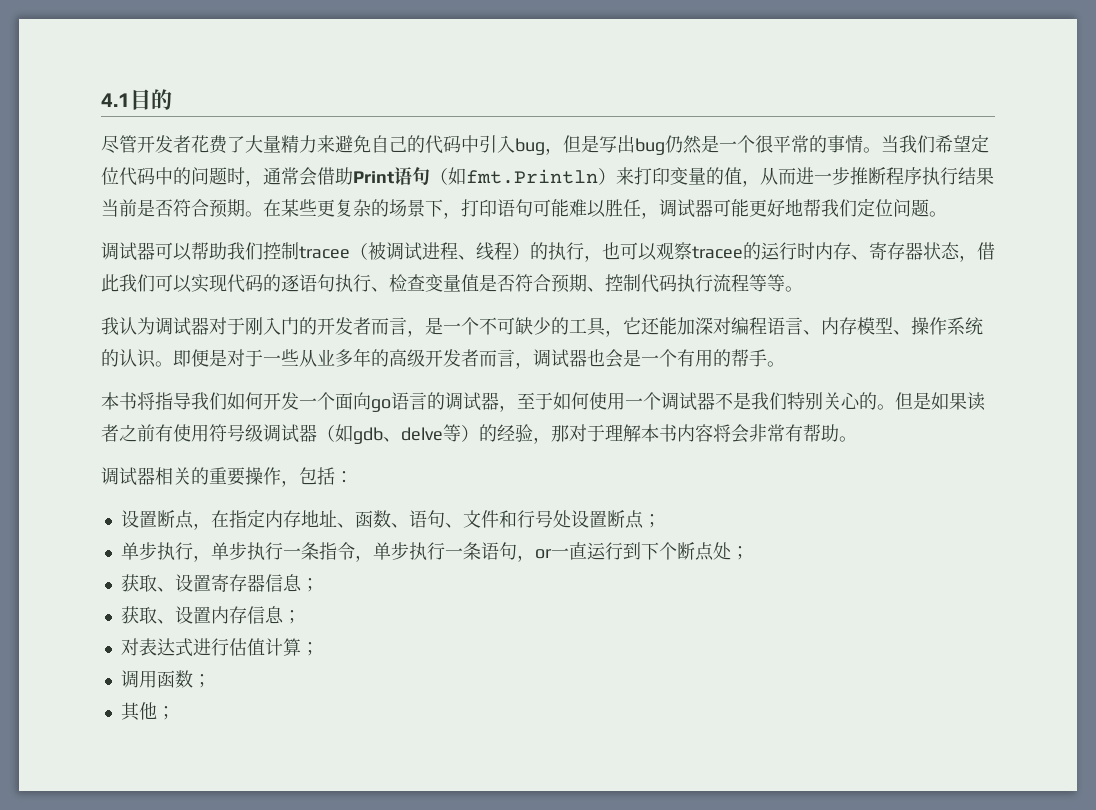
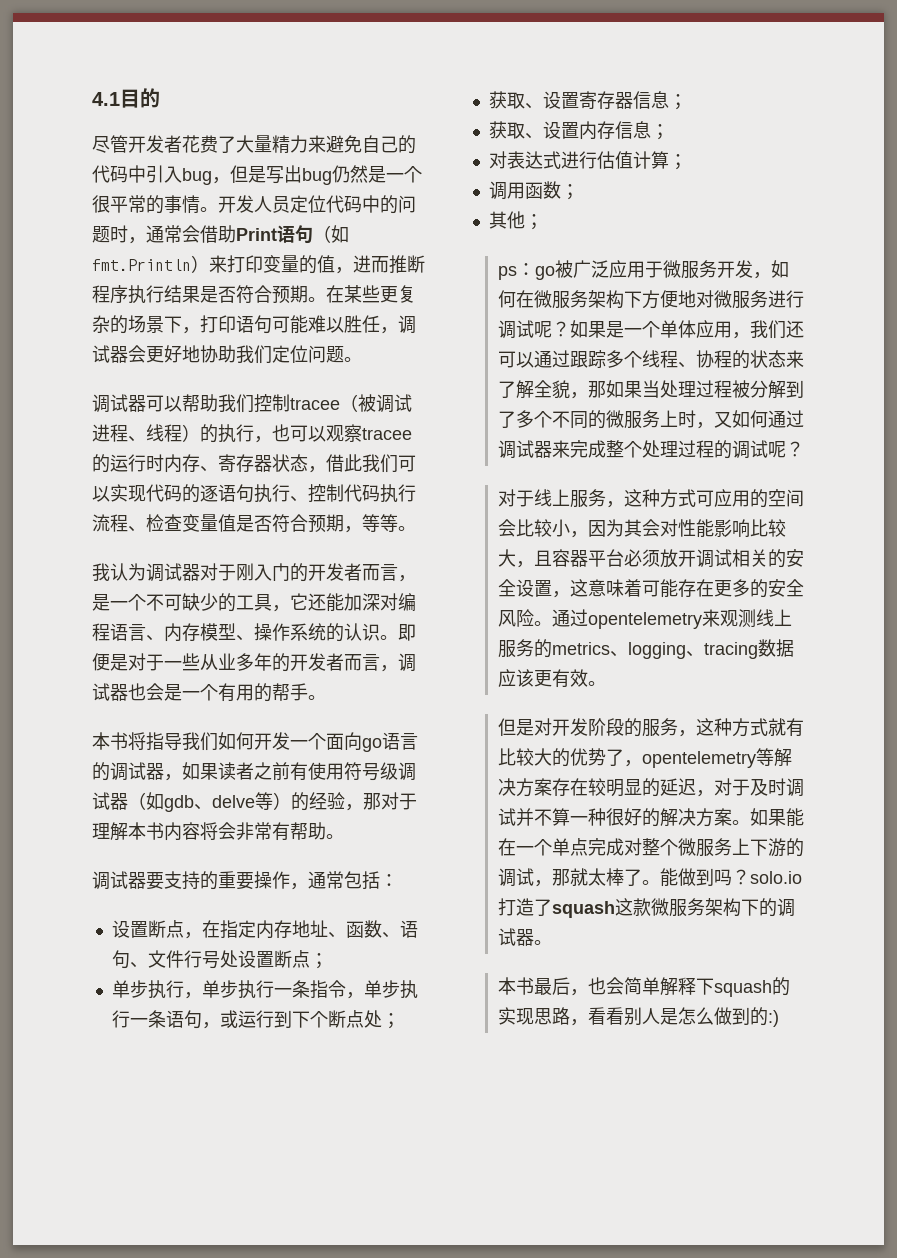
- 当我们希望定位代码中的问题时，通常会借助Print语句（如fmt.Println）来打印变量的值，从而进一步推断程序执行结果当前是否符合预期。
+ 开发人员定位代码中的问题时，通常会借助Print语句（如fmt.Println）来打印变量的值，进而推断程序执行结果是否符合预期。
- 在某些更复杂的场景下，打印语句可能难以胜任，调试器可能更好地帮我们定位问题。
+ 在某些更复杂的场景下，打印语句可能难以胜任，调试器会更好地协助我们定位问题。
- 调试器可以帮助我们控制tracee（被调试进程、线程）的执行，也可以观察tracee的运行时内存、寄存器状态，借此我们可以实现代码的逐语句执行、检查变量值是否符合预期、控制代码执行流程等等。
+ 调试器可以帮助我们控制tracee（被调试进程、线程）的执行，也可以观察tracee的运行时内存、寄存器状态，借此我们可以实现代码的逐语句执行、控制代码执行流程、检查变量值是否符合预期，等等。
- 即便是对于一些从业多年的高级开发者而言，调试器也会是一个有用的帮手。
+ 即便是对于一些从业多年的开发者而言，调试器也会是一个有用的帮手。
- 本书将指导我们如何开发一个面向go语言的调试器，至于如何使用一个调试器不是我们特别关心的。但是如果读者之前有使用符号级调试器（如gdb、delve等）的经验，那对于理解本书内容将会非常有帮助。
+ 本书将指导我们如何开发一个面向go语言的调试器，如果读者之前有使用符号级调试器（如gdb、delve等）的经验，那对于理解本书内容将会非常有帮助。
- 调试器相关的重要操作，包括：
+ 调试器要支持的重要操作，通常包括：
- 设置断点，在指定内存地址、函数、语句、文件和行号处设置断点；
+ 设置断点，在指定内存地址、函数、语句、文件行号处设置断点；
- 单步执行，单步执行一条指令，单步执行一条语句，or一直运行到下个断点处；
+ 单步执行，单步执行一条指令，单步执行一条语句，或运行到下个断点处；
+ ps：go被广泛应用于微服务开发，如何在微服务架构下方便地对微服务进行调试呢？如果是一个单体应用，我们还可以通过跟踪多个线程、协程的状态来了解全貌，那如果当处理过程被分解到了多个不同的微服务上时，又如何通过调试器来完成整个处理过程的调试呢？
+ 对于线上服务，这种方式可应用的空间会比较小，因为其会对性能影响比较大，且容器平台必须放开调试相关的安全设置，这意味着可能存在更多的安全风险。通过opentelemetry来观测线上服务的metrics、logging、tracing数据应该更有效。
+ 但是对开发阶段的服务，这种方式就有比较大的优势了，opentelemetry等解决方案存在较明显的延迟，对于及时调试并不算一种很好的解决方案。如果能在一个单点完成对整个微服务上下游的调试，那就太棒了。能做到吗？solo.io打造了squash这款微服务架构下的调试器。
+ 本书最后，也会简单解释下squash的实现思路，看看别人是怎么做到的:)

